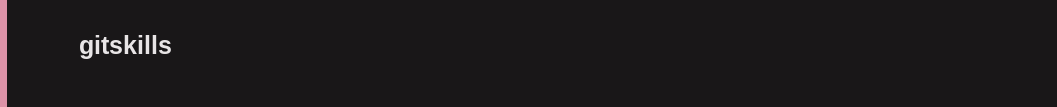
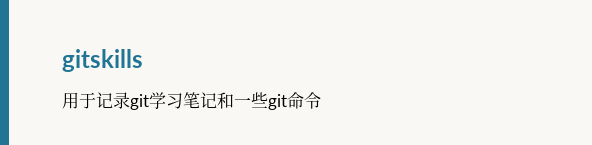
+ 用于记录git学习笔记和一些git命令

